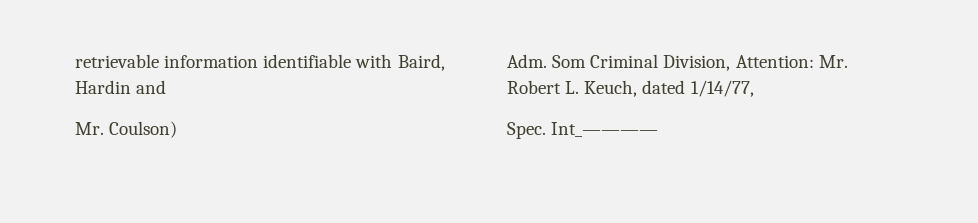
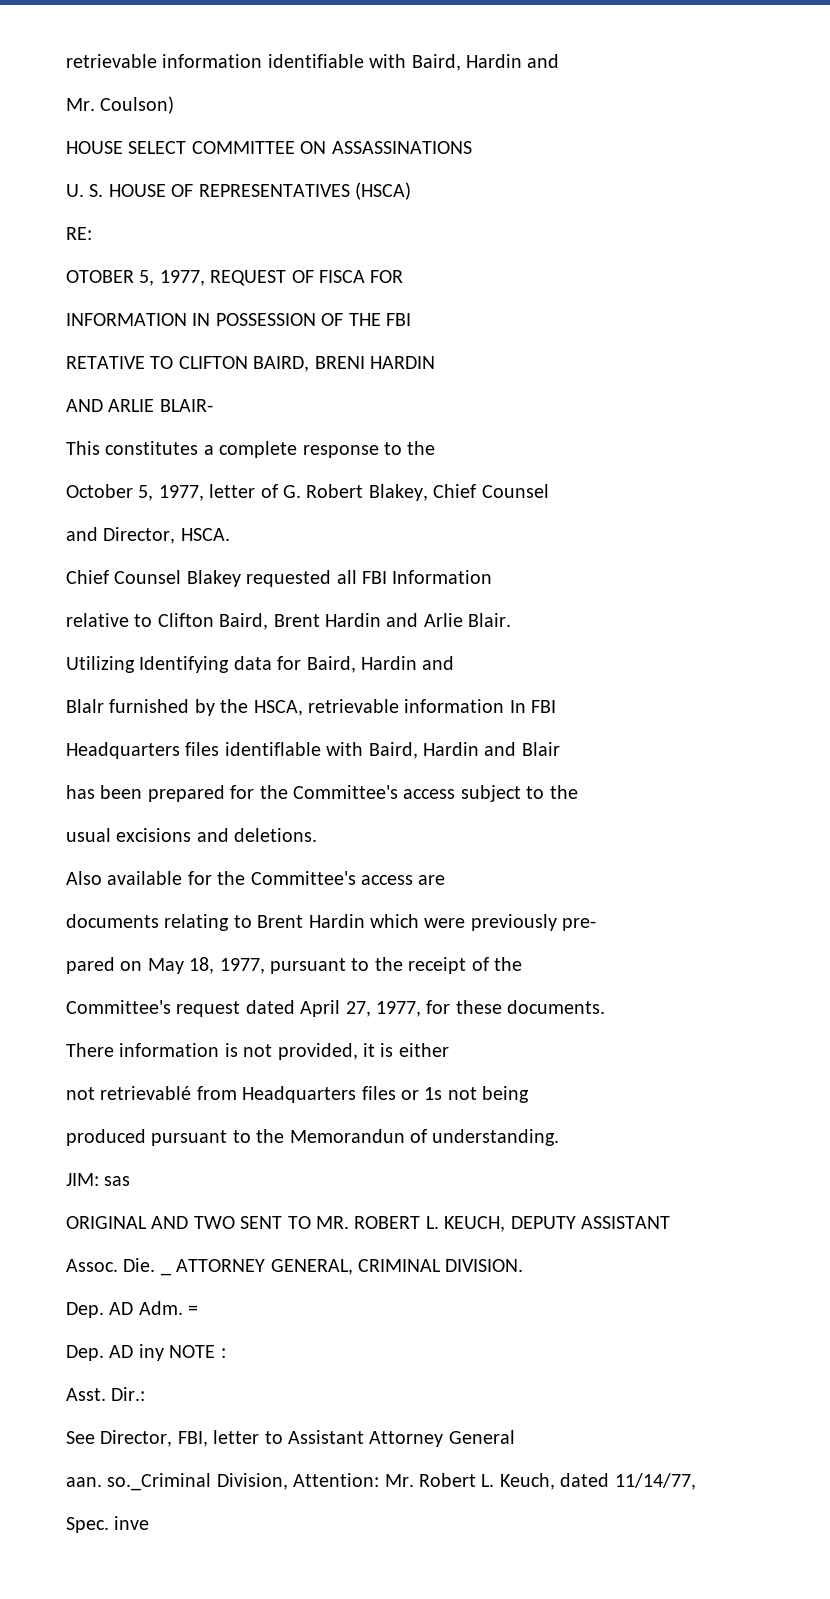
- Adm. Som Criminal Division, Attention: Mr. Robert L. Keuch, dated 1/14/77,
+ HOUSE SELECT COMMITTEE ON ASSASSINATIONS
+ U. S. HOUSE OF REPRESENTATIVES (HSCA)
+ RE:
+ OTOBER 5, 1977, REQUEST OF FISCA FOR
+ INFORMATION IN POSSESSION OF THE FBI
+ RETATIVE TO CLIFTON BAIRD, BRENI HARDIN
+ AND ARLIE BLAIR-
+ This constitutes a complete response to the
+ October 5, 1977, letter of G. Robert Blakey, Chief Counsel
+ and Director, HSCA.
+ Chief Counsel Blakey requested all FBI Information
+ relative to Clifton Baird, Brent Hardin and Arlie Blair.
+ Utilizing Identifying data for Baird, Hardin and
+ Blalr furnished by the HSCA, retrievable information In FBI
+ Headquarters files identiflable with Baird, Hardin and Blair
+ has been prepared for the Committee's access subject to the
+ usual excisions and deletions.
+ Also available for the Committee's access are
+ documents relating to Brent Hardin which were previously pre-
+ pared on May 18, 1977, pursuant to the receipt of the
+ Committee's request dated April 27, 1977, for these documents.
+ There information is not provided, it is either
+ not retrievablé from Headquarters files or 1s not being
+ produced pursuant to the Memorandun of understanding.
+ JIM: sas
+ ORIGINAL AND TWO SENT TO MR. ROBERT L. KEUCH, DEPUTY ASSISTANT
+ Assoc. Die. _ ATTORNEY GENERAL, CRIMINAL DIVISION.
+ Dep. AD Adm. =
+ Dep. AD iny NOTE :
+ Asst. Dir.:
+ See Director, FBI, letter to Assistant Attorney General
+ aan. so._Criminal Division, Attention: Mr. Robert L. Keuch, dated 11/14/77,
- Spec. Int_————
+ Spec. inve

